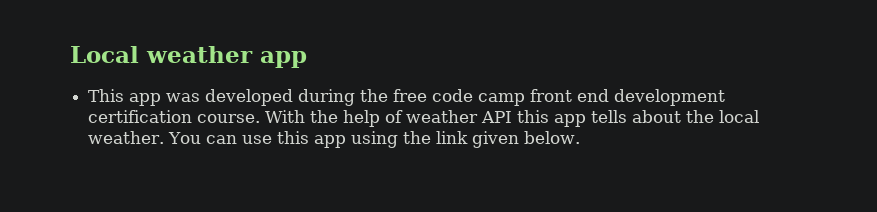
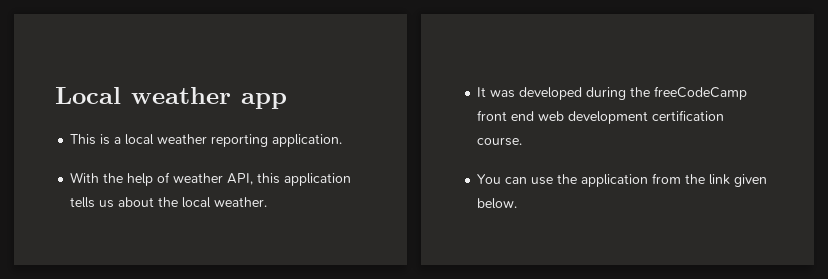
- This app was developed during the free code camp front end development certification course. With the help of weather API this app tells about the local weather. You can use this app using the link given below.
+ This is a local weather reporting application.
+ With the help of weather API, this application tells us about the local weather.
+ It was developed during the freeCodeCamp front end web development certification course.
+ You can use the application from the link given below.

